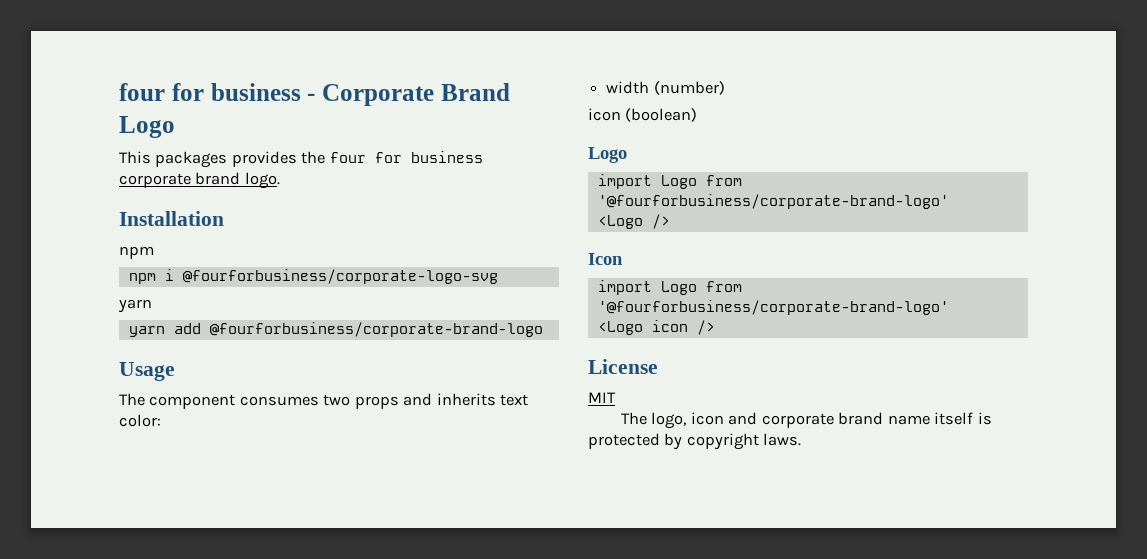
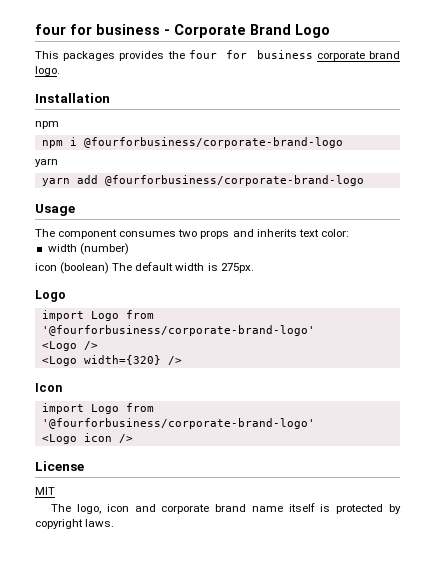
- npm i @fourforbusiness/corporate-logo-svg
+ npm i @fourforbusiness/corporate-brand-logo
- icon (boolean)
+ icon (boolean) The default width is 275px.
+ <Logo width={320} />

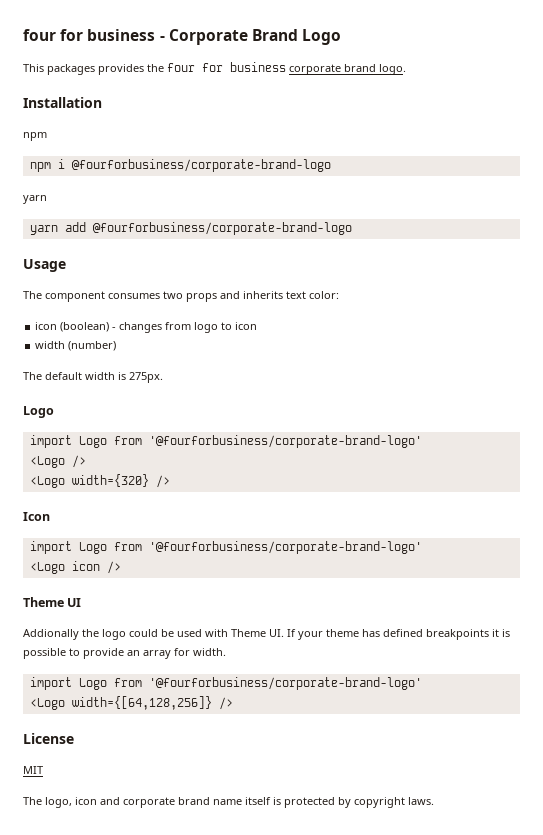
+ icon (boolean) - changes from logo to icon
- icon (boolean) The default width is 275px.
+ The default width is 275px.
+ Theme UI
+ Addionally the logo could be used with Theme UI. If your theme has defined breakpoints it is possible to provide an array for width.
+ import Logo from '@fourforbusiness/corporate-brand-logo'
+ <Logo width={[64,128,256]} />

